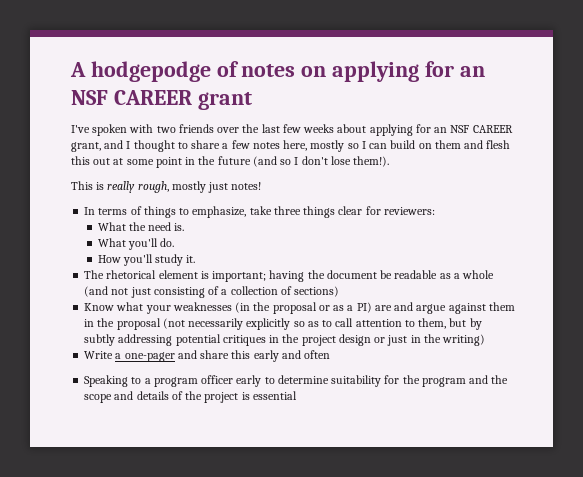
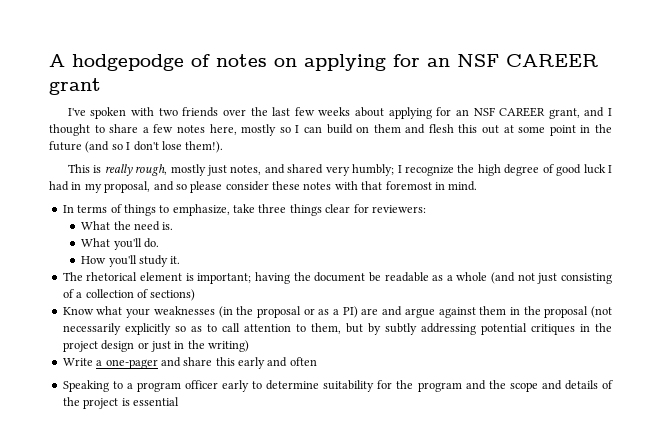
- This is really rough, mostly just notes!
+ This is really rough, mostly just notes, and shared very humbly; I recognize the high degree of good luck I had in my proposal, and so please consider these notes with that foremost in mind.

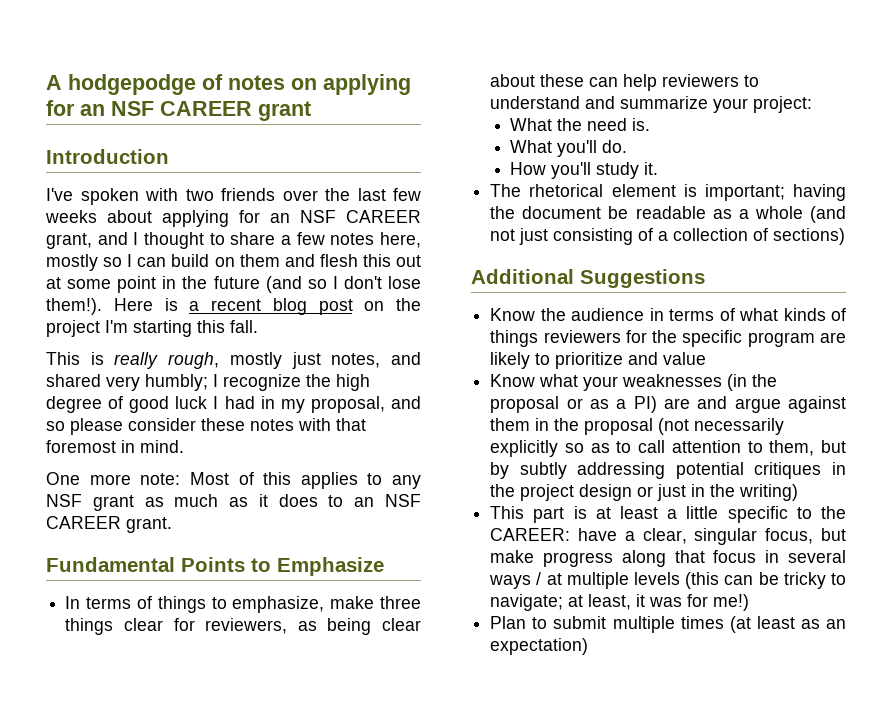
+ Introduction
+ Here is a recent blog post on the project I'm starting this fall.
+ One more note: Most of this applies to any NSF grant as much as it does to an NSF CAREER grant.
+ Fundamental Points to Emphasize
- In terms of things to emphasize, take three things clear for reviewers:
+ In terms of things to emphasize, make three things clear for reviewers, as being clear about these can help reviewers to understand and summarize your project:
+ Additional Suggestions
+ Know the audience in terms of what kinds of things reviewers for the specific program are likely to prioritize and value
- Write a one-pager and share this early and often
- Speaking to a program officer early to determine suitability for the program and the scope and details of the project is essential
+ This part is at least a little specific to the CAREER: have a clear, singular focus, but make progress along that focus in several ways / at multiple levels (this can be tricky to navigate; at least, it was for me!)
+ Plan to submit multiple times (at least as an expectation)

